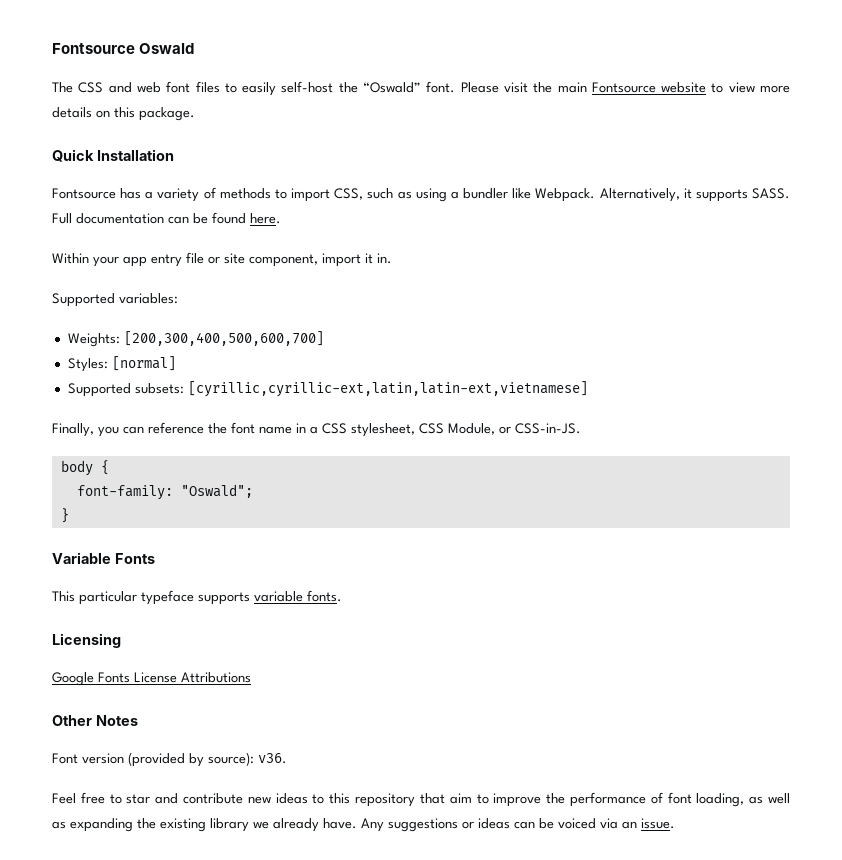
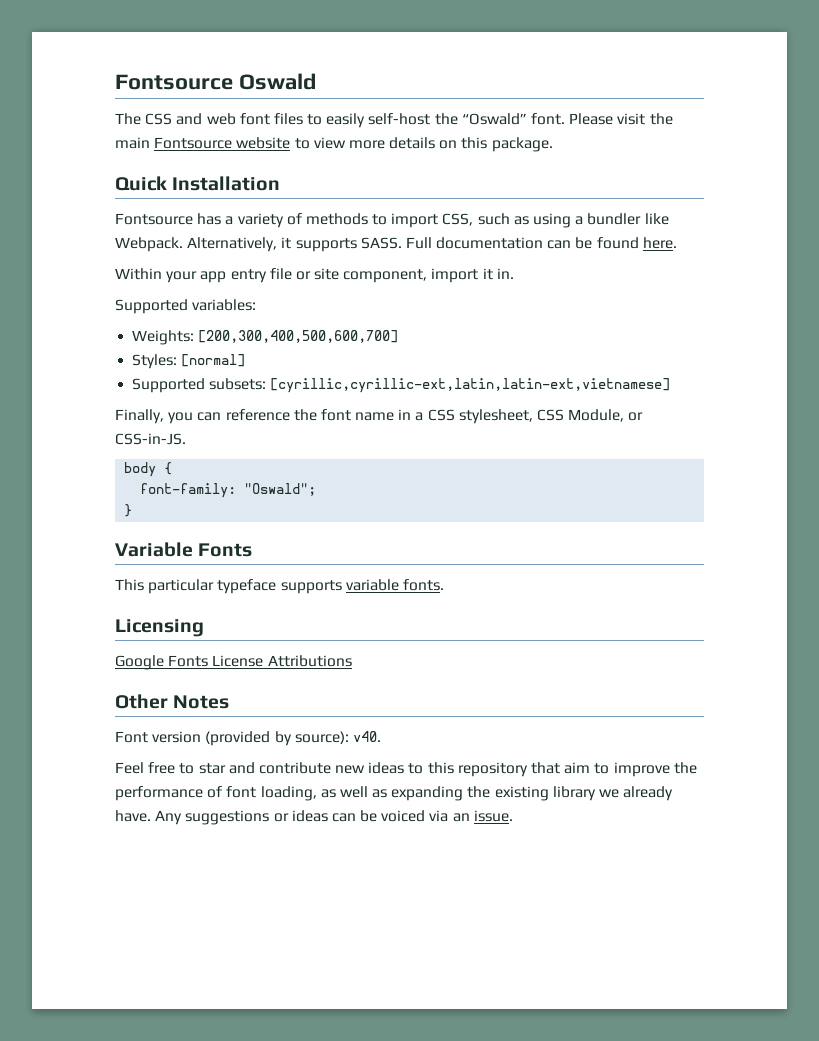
- Font version (provided by source): v36.
+ Font version (provided by source): v40.

